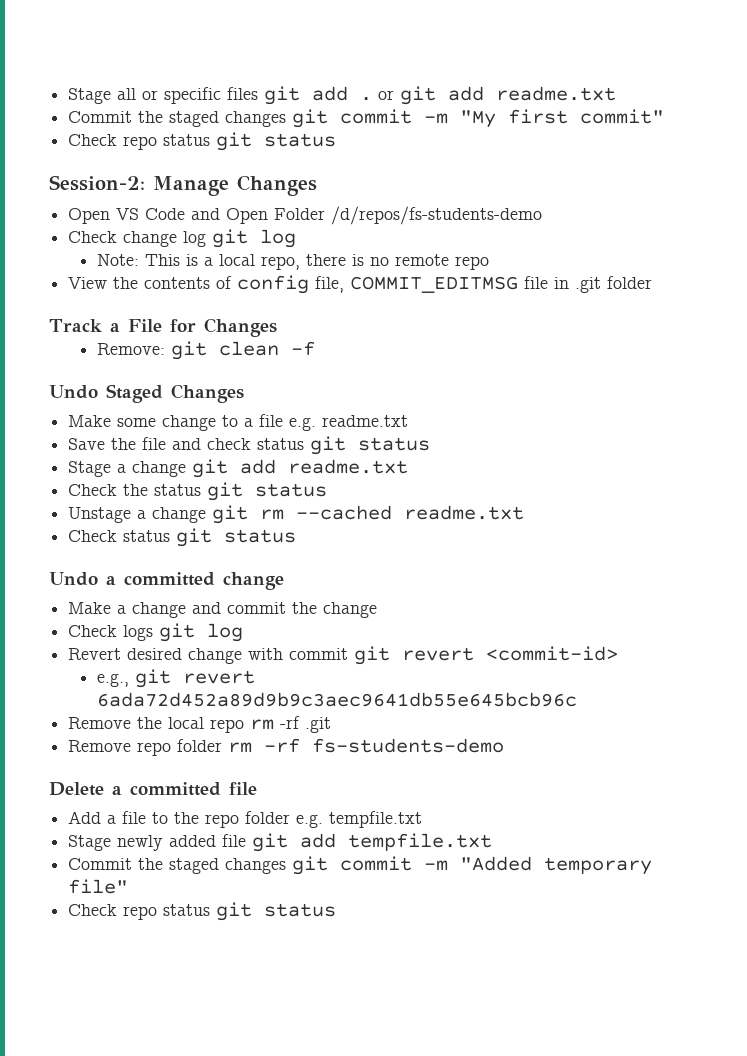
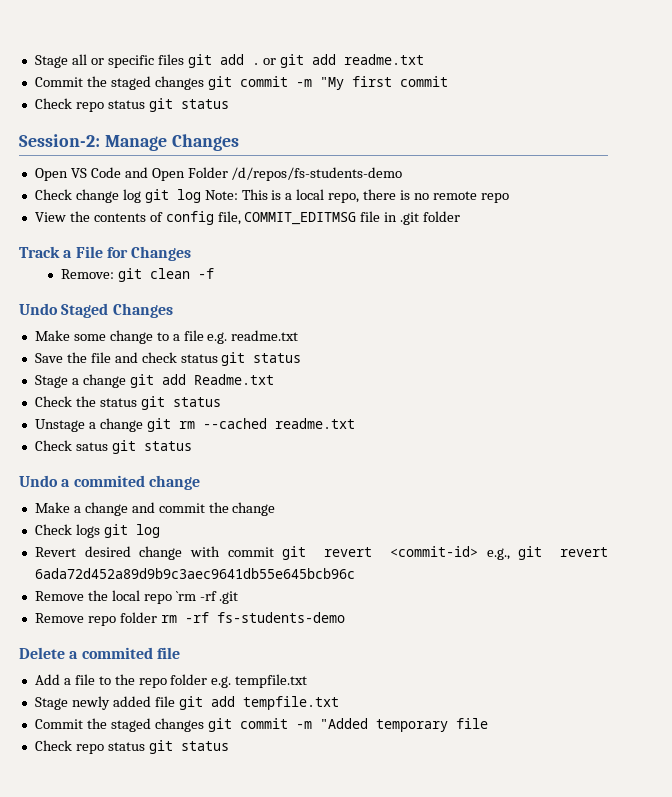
- Commit the staged changes git commit -m "My first commit"
+ Commit the staged changes git commit -m "My first commit
- Check change log git log
- Note: This is a local repo, there is no remote repo
+ Check change log git log Note: This is a local repo, there is no remote repo
- Stage a change git add readme.txt
+ Stage a change git add Readme.txt
- Check status git status
+ Check satus git status
- Undo a committed change
+ Undo a commited change
- Revert desired change with commit git revert <commit-id>
- e.g., git revert 6ada72d452a89d9b9c3aec9641db55e645bcb96c
+ Revert desired change with commit git revert <commit-id> e.g., git revert 6ada72d452a89d9b9c3aec9641db55e645bcb96c
- Remove the local repo rm -rf .git
+ Remove the local repo `rm -rf .git
- Delete a committed file
+ Delete a commited file
- Commit the staged changes git commit -m "Added temporary file"
+ Commit the staged changes git commit -m "Added temporary file

